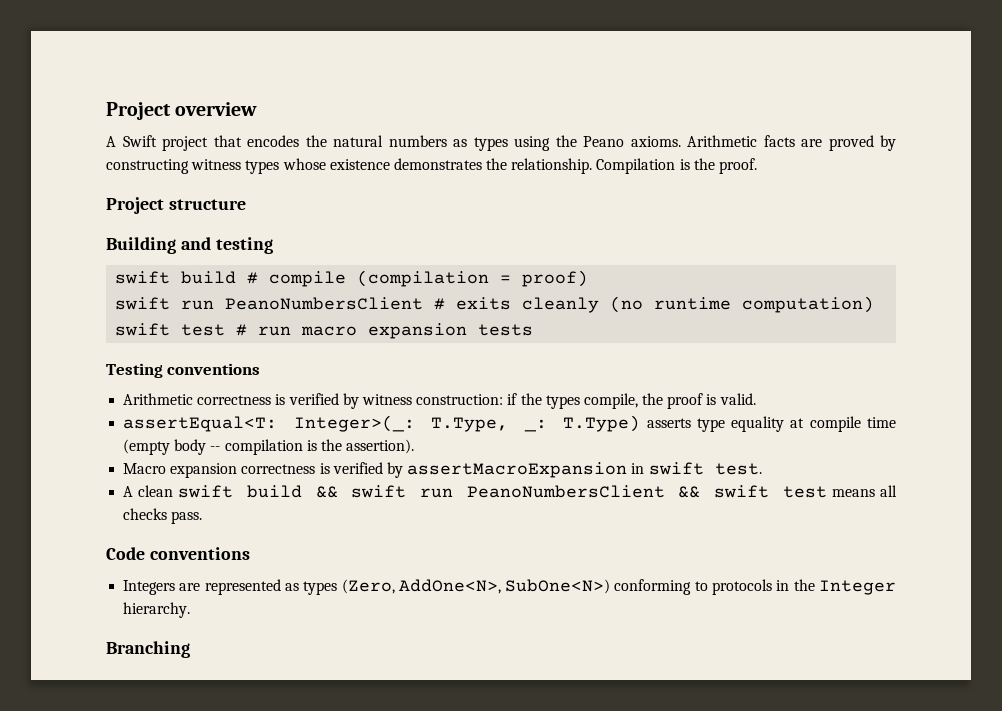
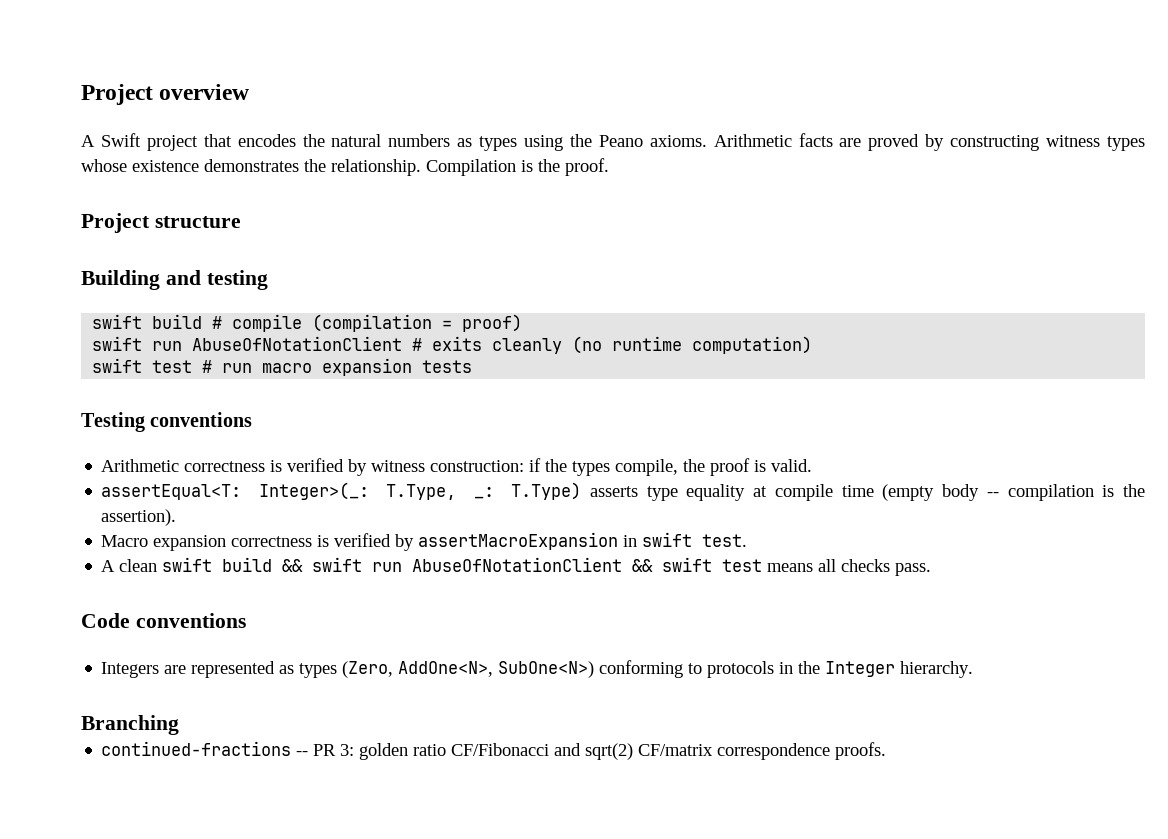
- swift run PeanoNumbersClient # exits cleanly (no runtime computation)
+ swift run AbuseOfNotationClient # exits cleanly (no runtime computation)
- A clean swift build && swift run PeanoNumbersClient && swift test means all checks pass.
+ A clean swift build && swift run AbuseOfNotationClient && swift test means all checks pass.
+ continued-fractions -- PR 3: golden ratio CF/Fibonacci and sqrt(2) CF/matrix correspondence proofs.

